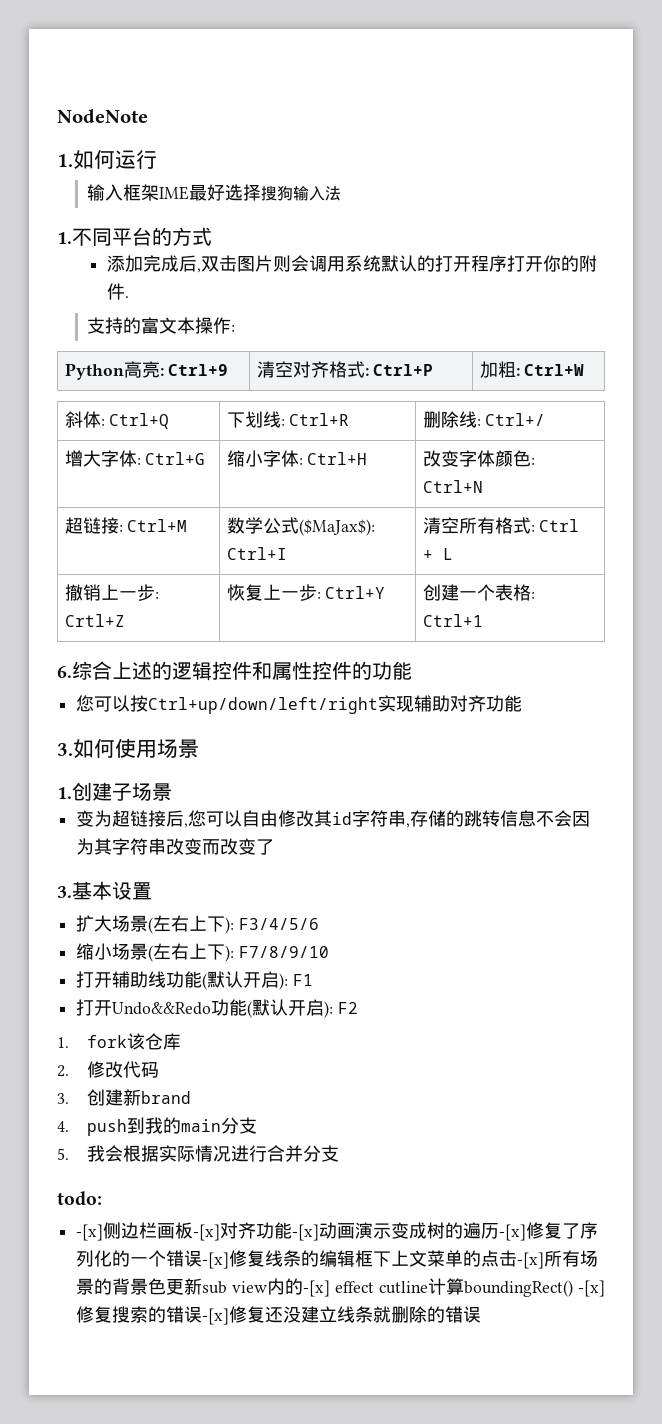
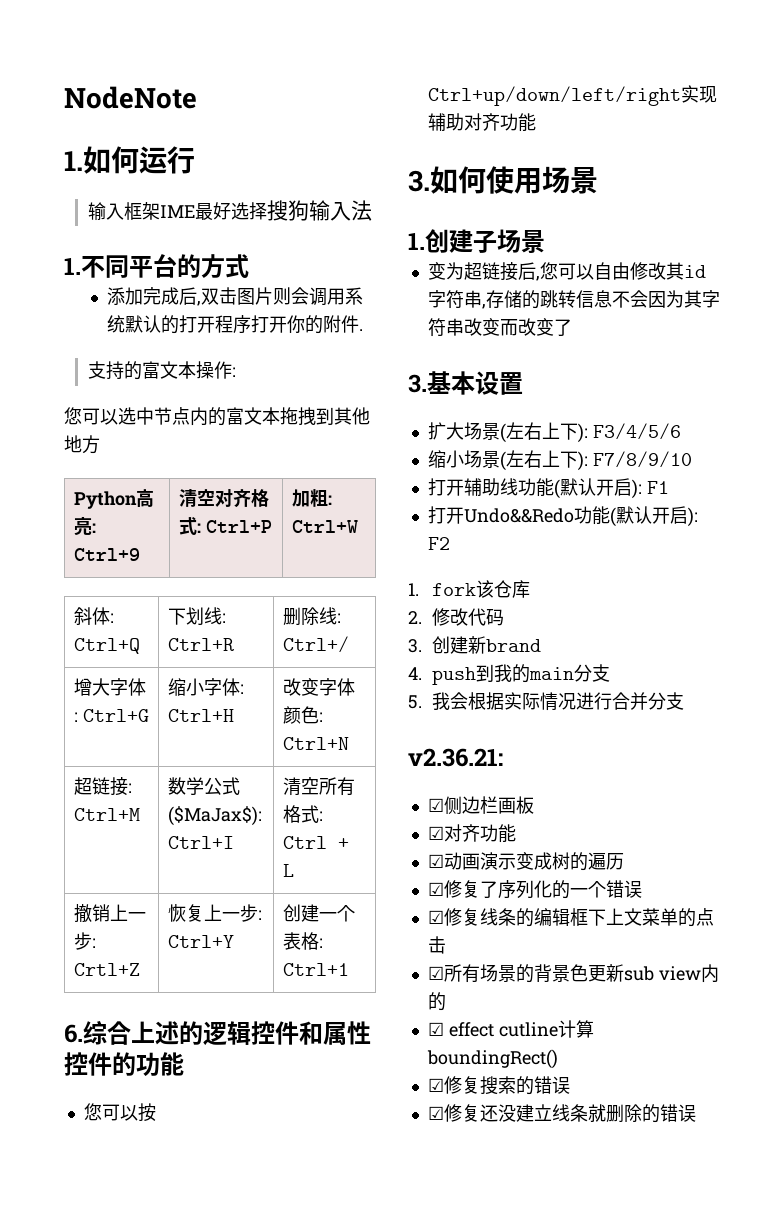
+ 您可以选中节点内的富文本拖拽到其他地方
- todo:
- -[x]侧边栏画板-[x]对齐功能-[x]动画演示变成树的遍历-[x]修复了序列化的一个错误-[x]修复线条的编辑框下上文菜单的点击-[x]所有场景的背景色更新sub view内的-[x] effect cutline计算boundingRect() -[x]修复搜索的错误-[x]修复还没建立线条就删除的错误
+ v2.36.21:
+ ☑侧边栏画板
+ ☑对齐功能
+ ☑动画演示变成树的遍历
+ ☑修复了序列化的一个错误
+ ☑修复线条的编辑框下上文菜单的点击
+ ☑所有场景的背景色更新sub view内的
+ ☑ effect cutline计算boundingRect()
+ ☑修复搜索的错误
+ ☑修复还没建立线条就删除的错误

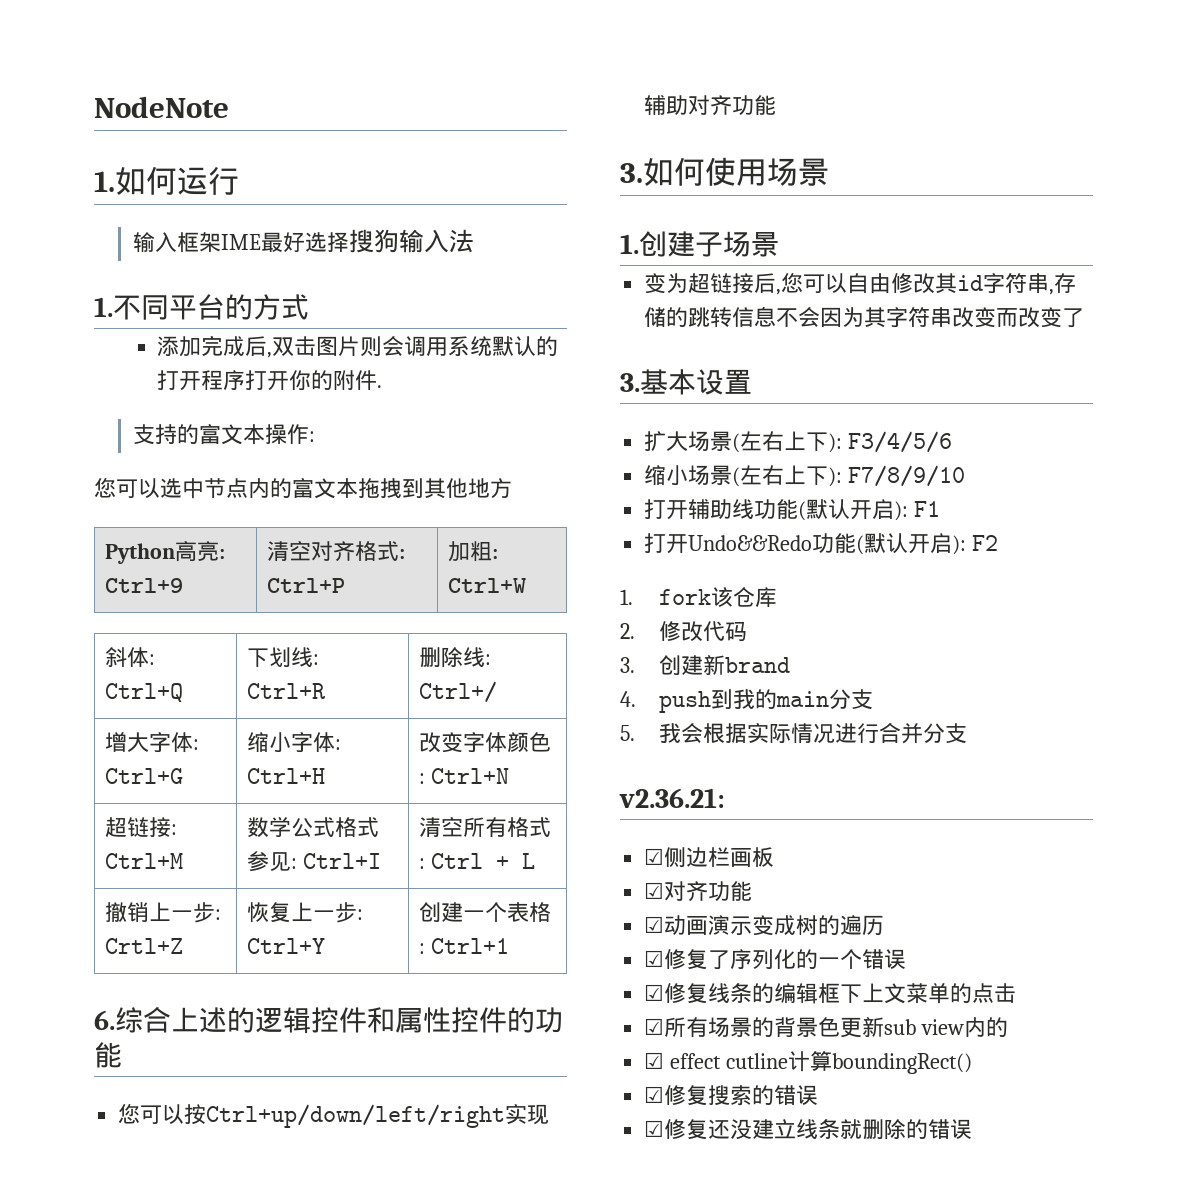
- 超链接: Ctrl+M | 数学公式($MaJax$): Ctrl+I | 清空所有格式: Ctrl + L
+ 超链接: Ctrl+M | 数学公式格式参见: Ctrl+I | 清空所有格式: Ctrl + L

